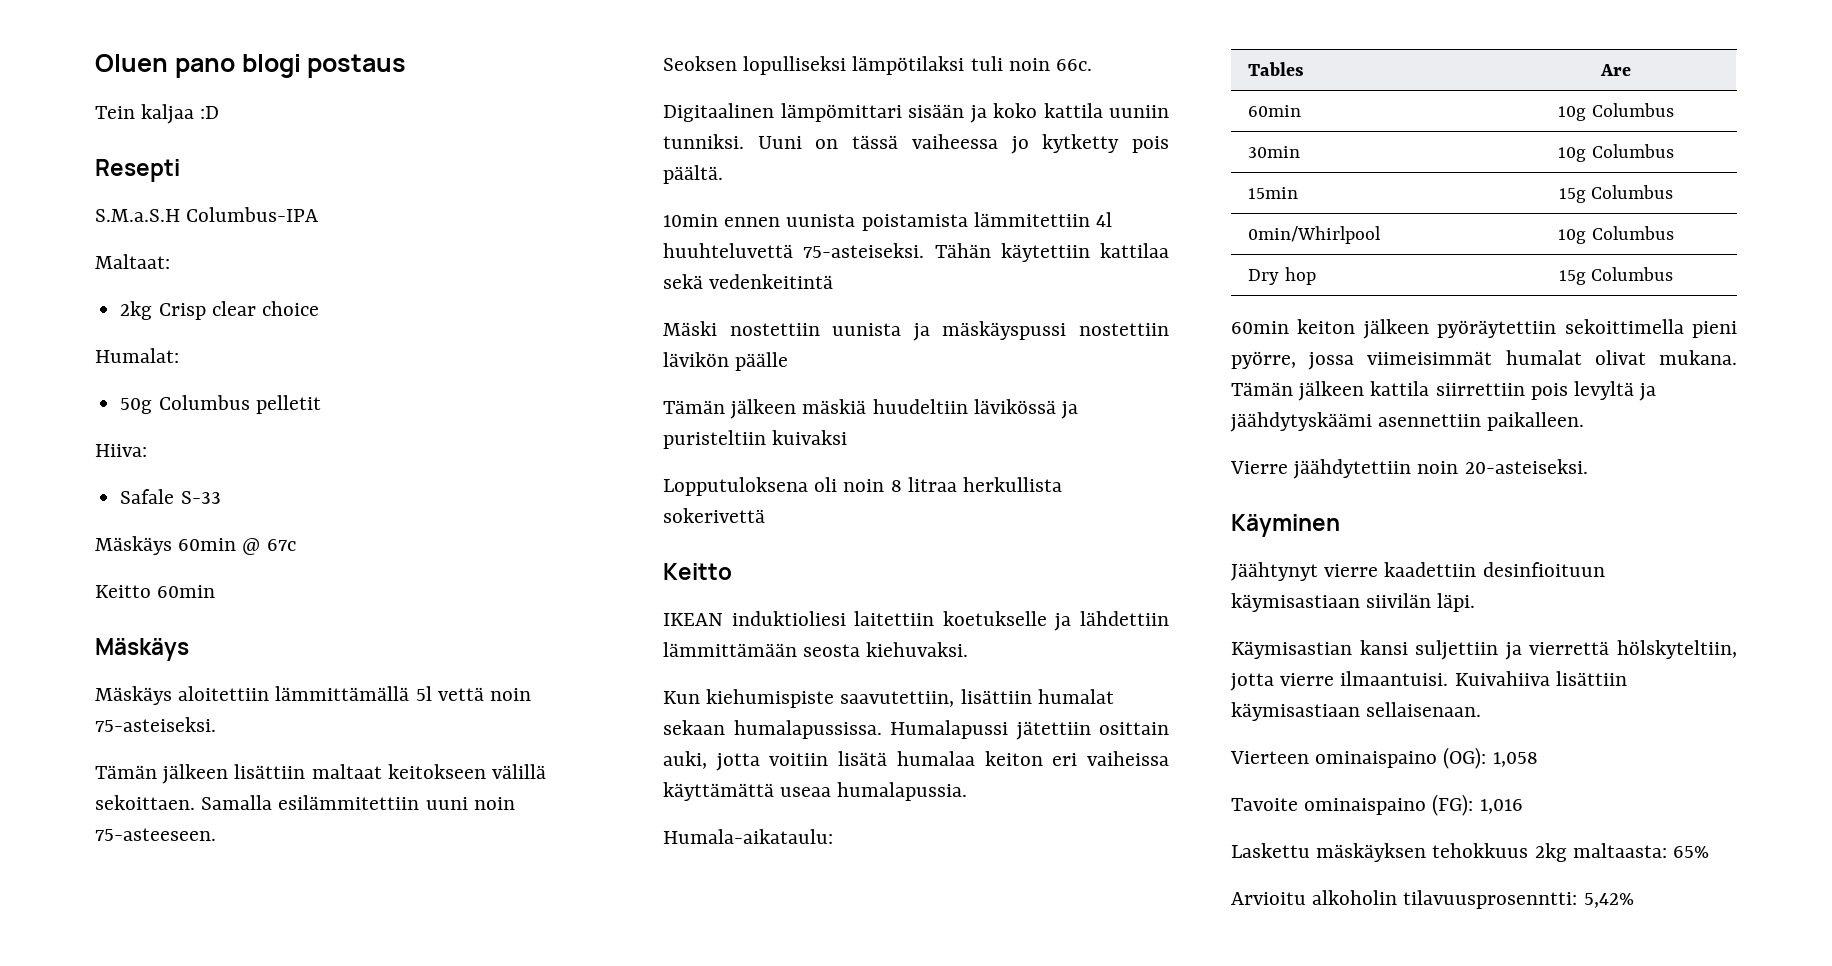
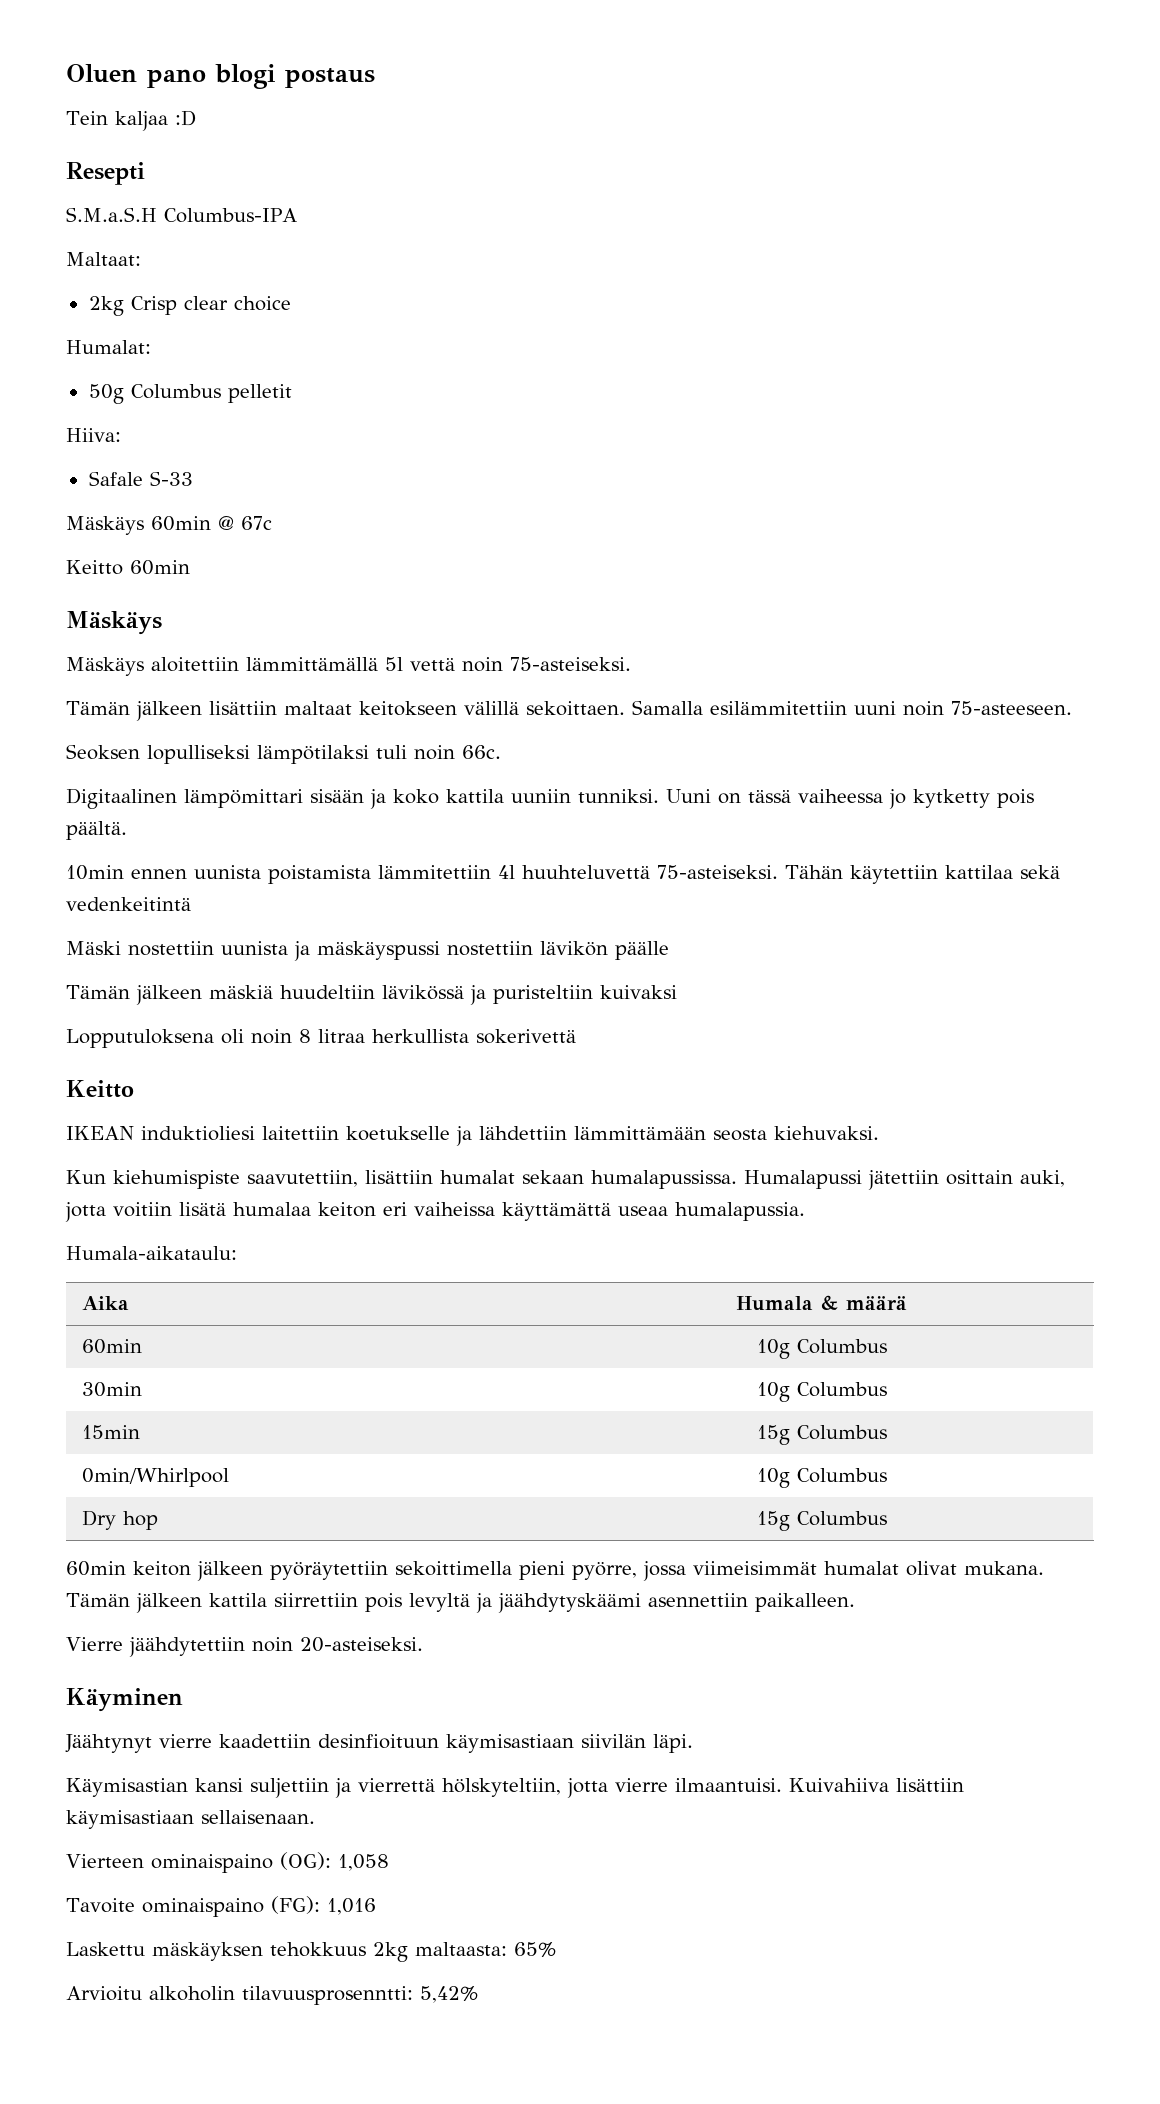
- Tables | Are
+ Aika | Humala & määrä

